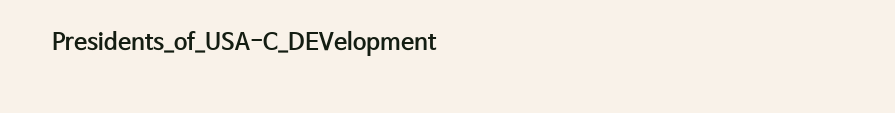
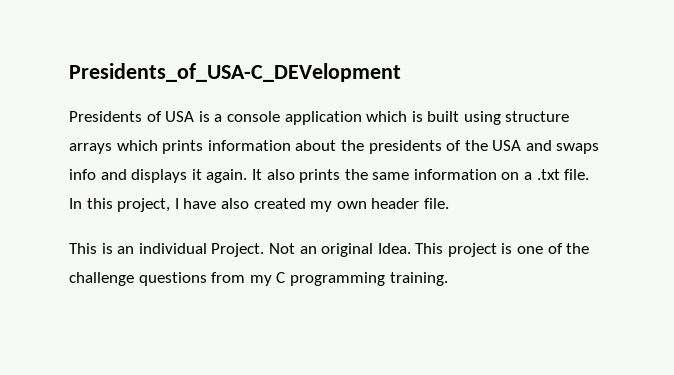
+ Presidents of USA is a console application which is built using structure arrays which prints information about the presidents of the USA and swaps info and displays it again. It also prints the same information on a .txt file. In this project, I have also created my own header file.
+ This is an individual Project. Not an original Idea. This project is one of the challenge questions from my C programming training.

